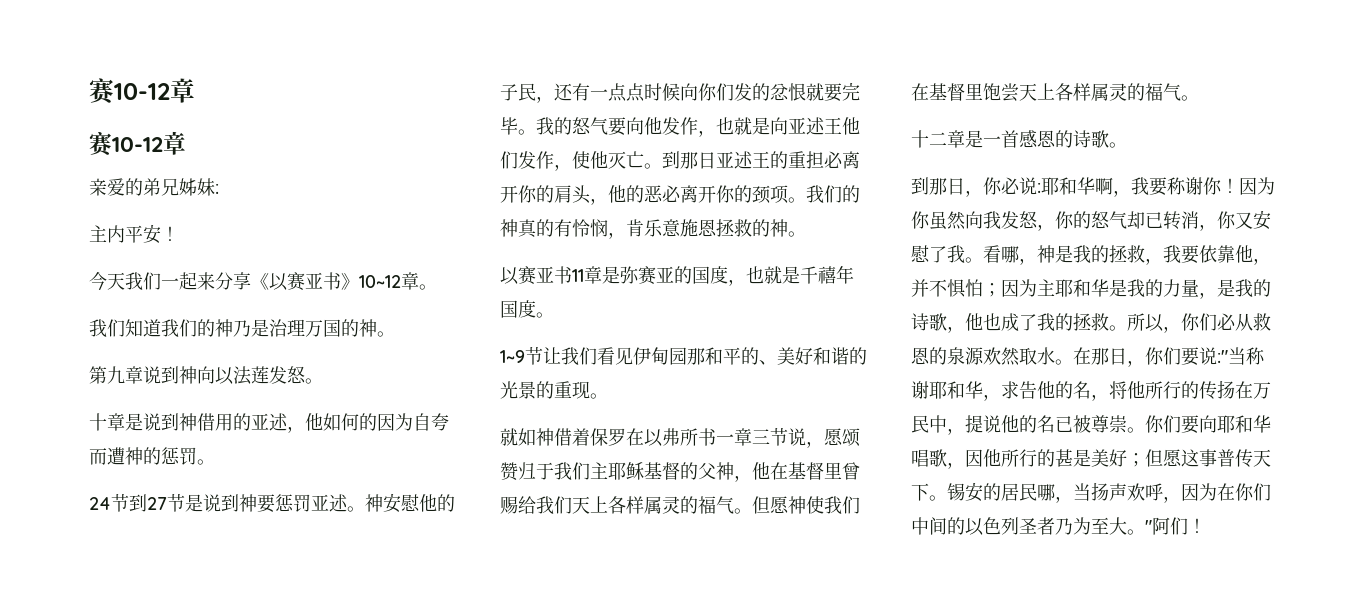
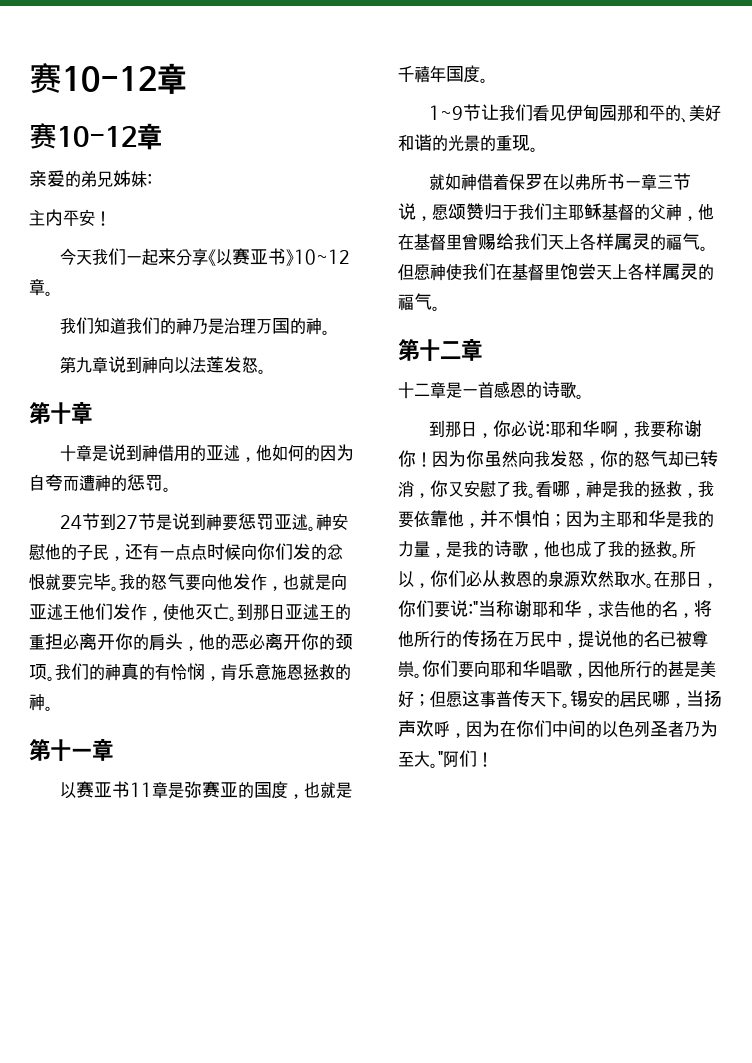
+ 第十章
+ 第十一章
+ 第十二章

